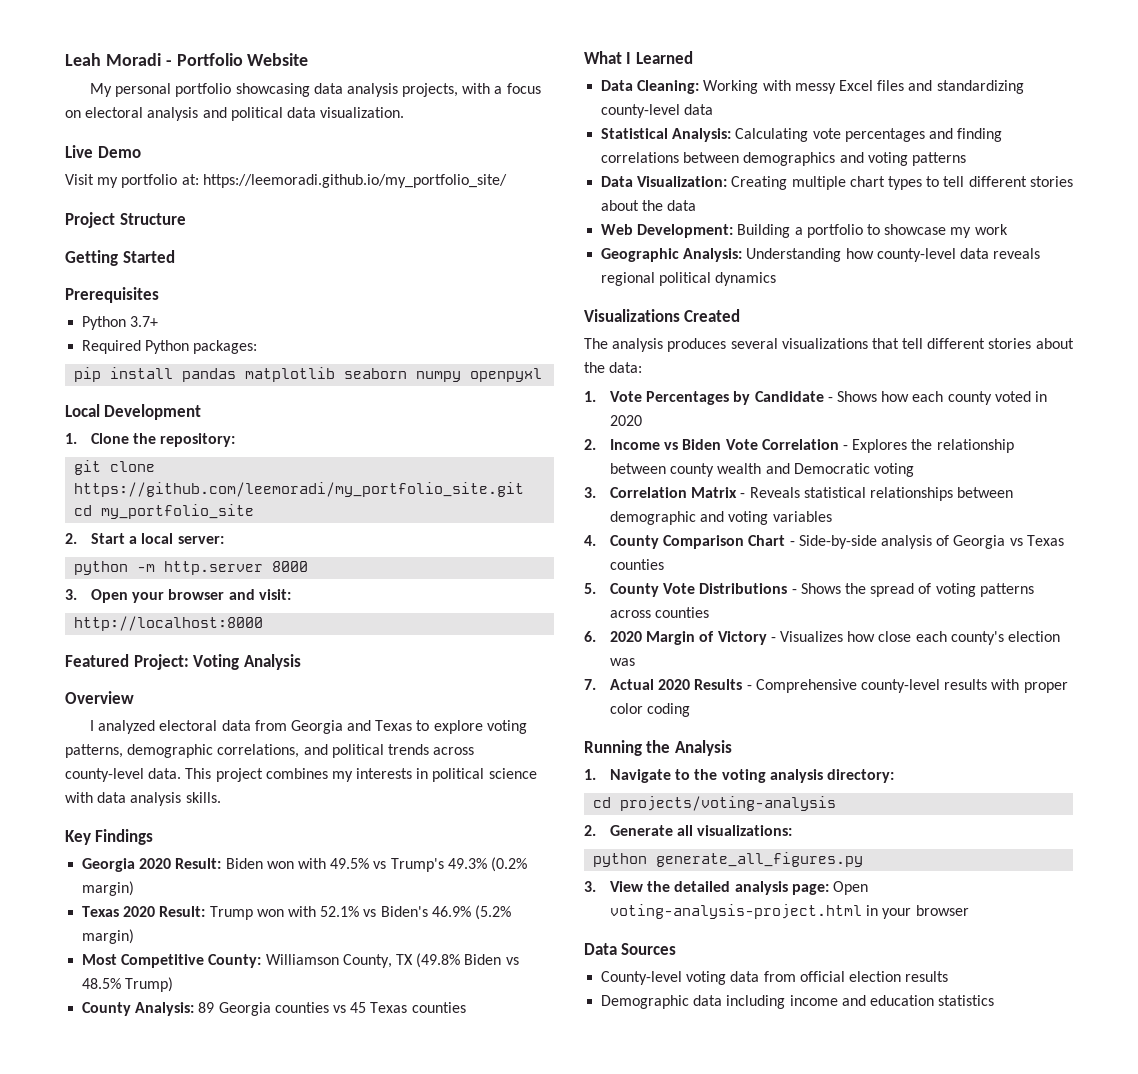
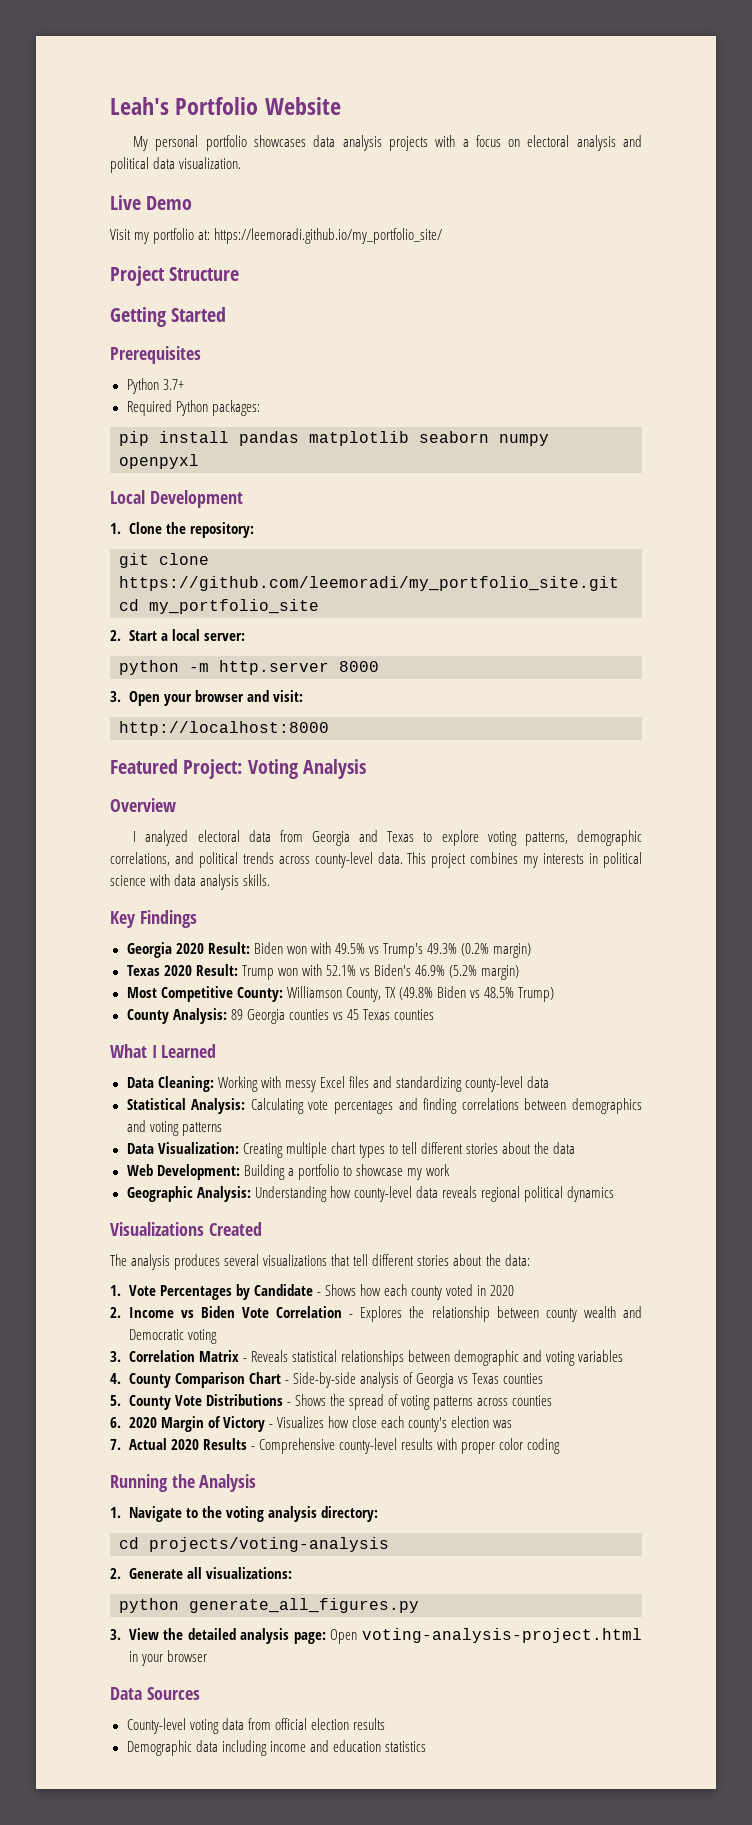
- Leah Moradi - Portfolio Website
+ Leah's Portfolio Website
- My personal portfolio showcasing data analysis projects, with a focus on electoral analysis and political data visualization.
+ My personal portfolio showcases data analysis projects with a focus on electoral analysis and political data visualization.

